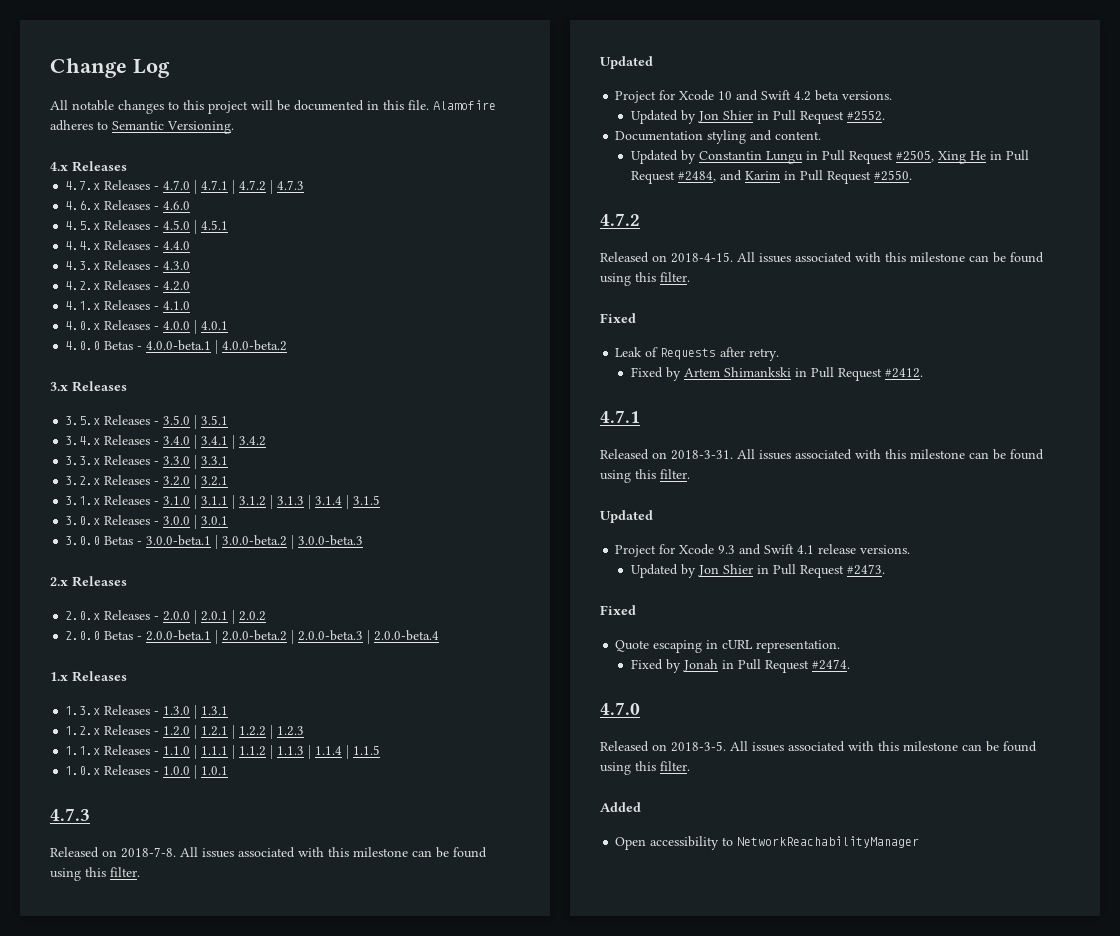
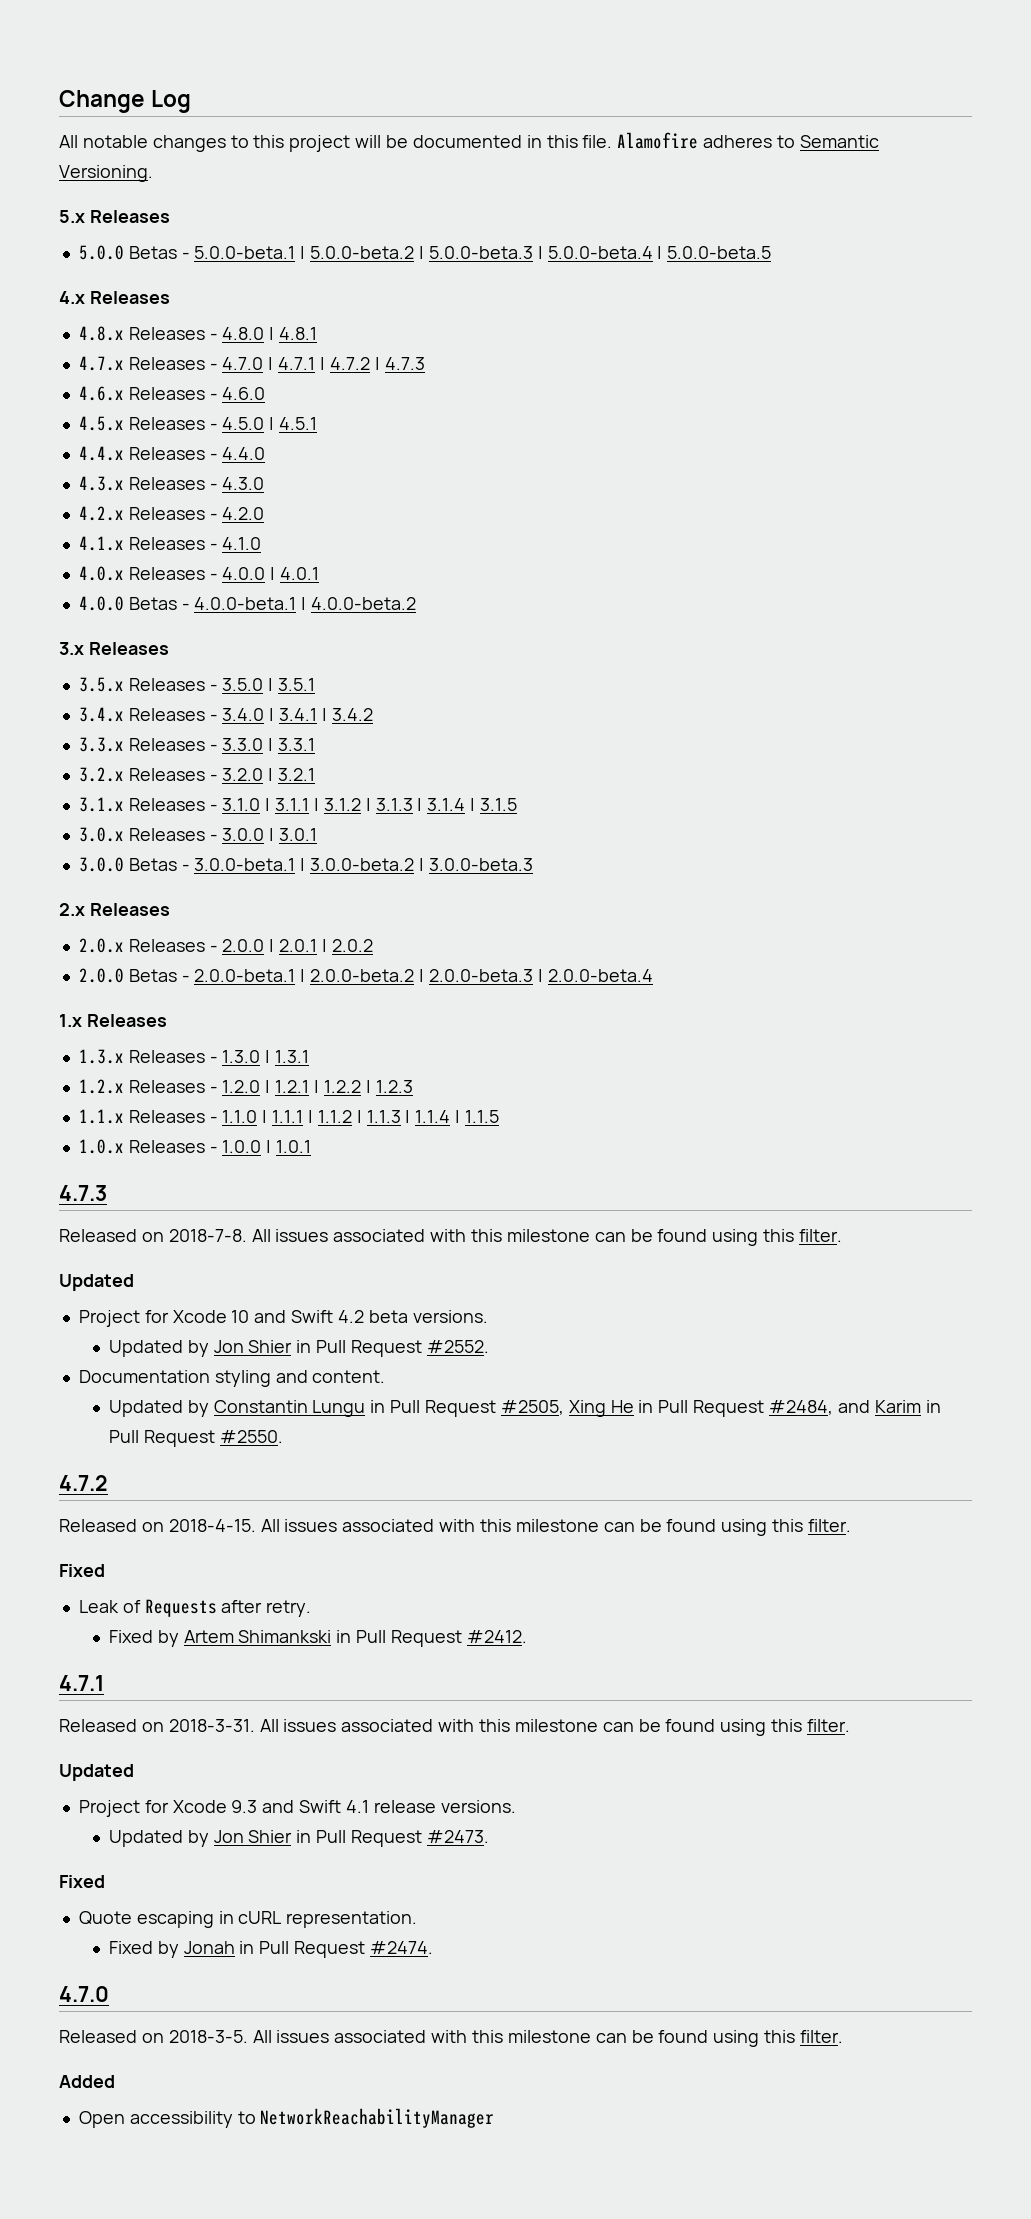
+ 5.x Releases
+ 5.0.0 Betas - 5.0.0-beta.1 | 5.0.0-beta.2 | 5.0.0-beta.3 | 5.0.0-beta.4 | 5.0.0-beta.5
  4.x Releases
+ 4.8.x Releases - 4.8.0 | 4.8.1

